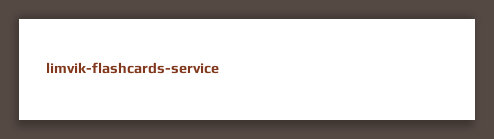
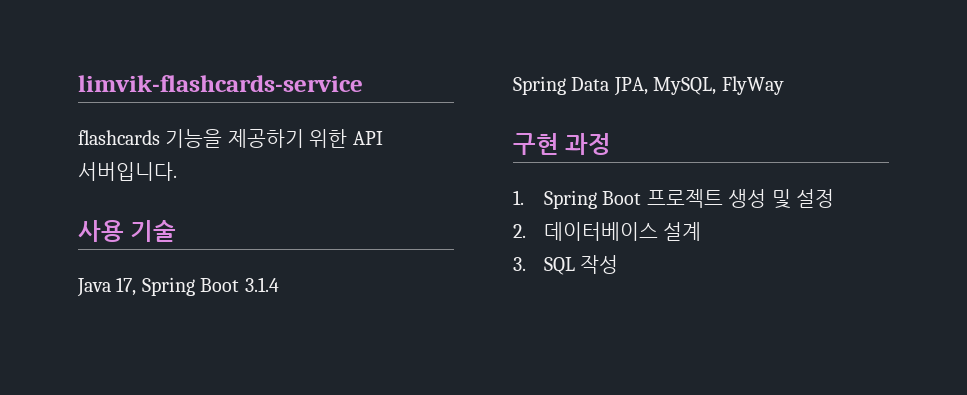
+ flashcards 기능을 제공하기 위한 API 서버입니다.
+ 사용 기술
+ Java 17, Spring Boot 3.1.4
+ Spring Data JPA, MySQL, FlyWay
+ 구현 과정
+ 1. Spring Boot 프로젝트 생성 및 설정
+ 2. 데이터베이스 설계
+ 3. SQL 작성

